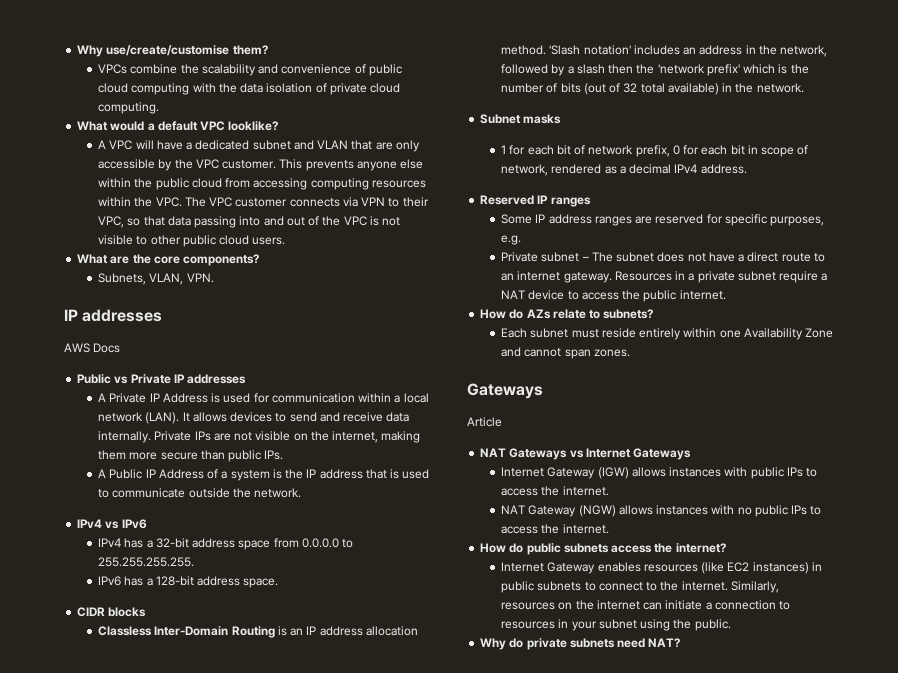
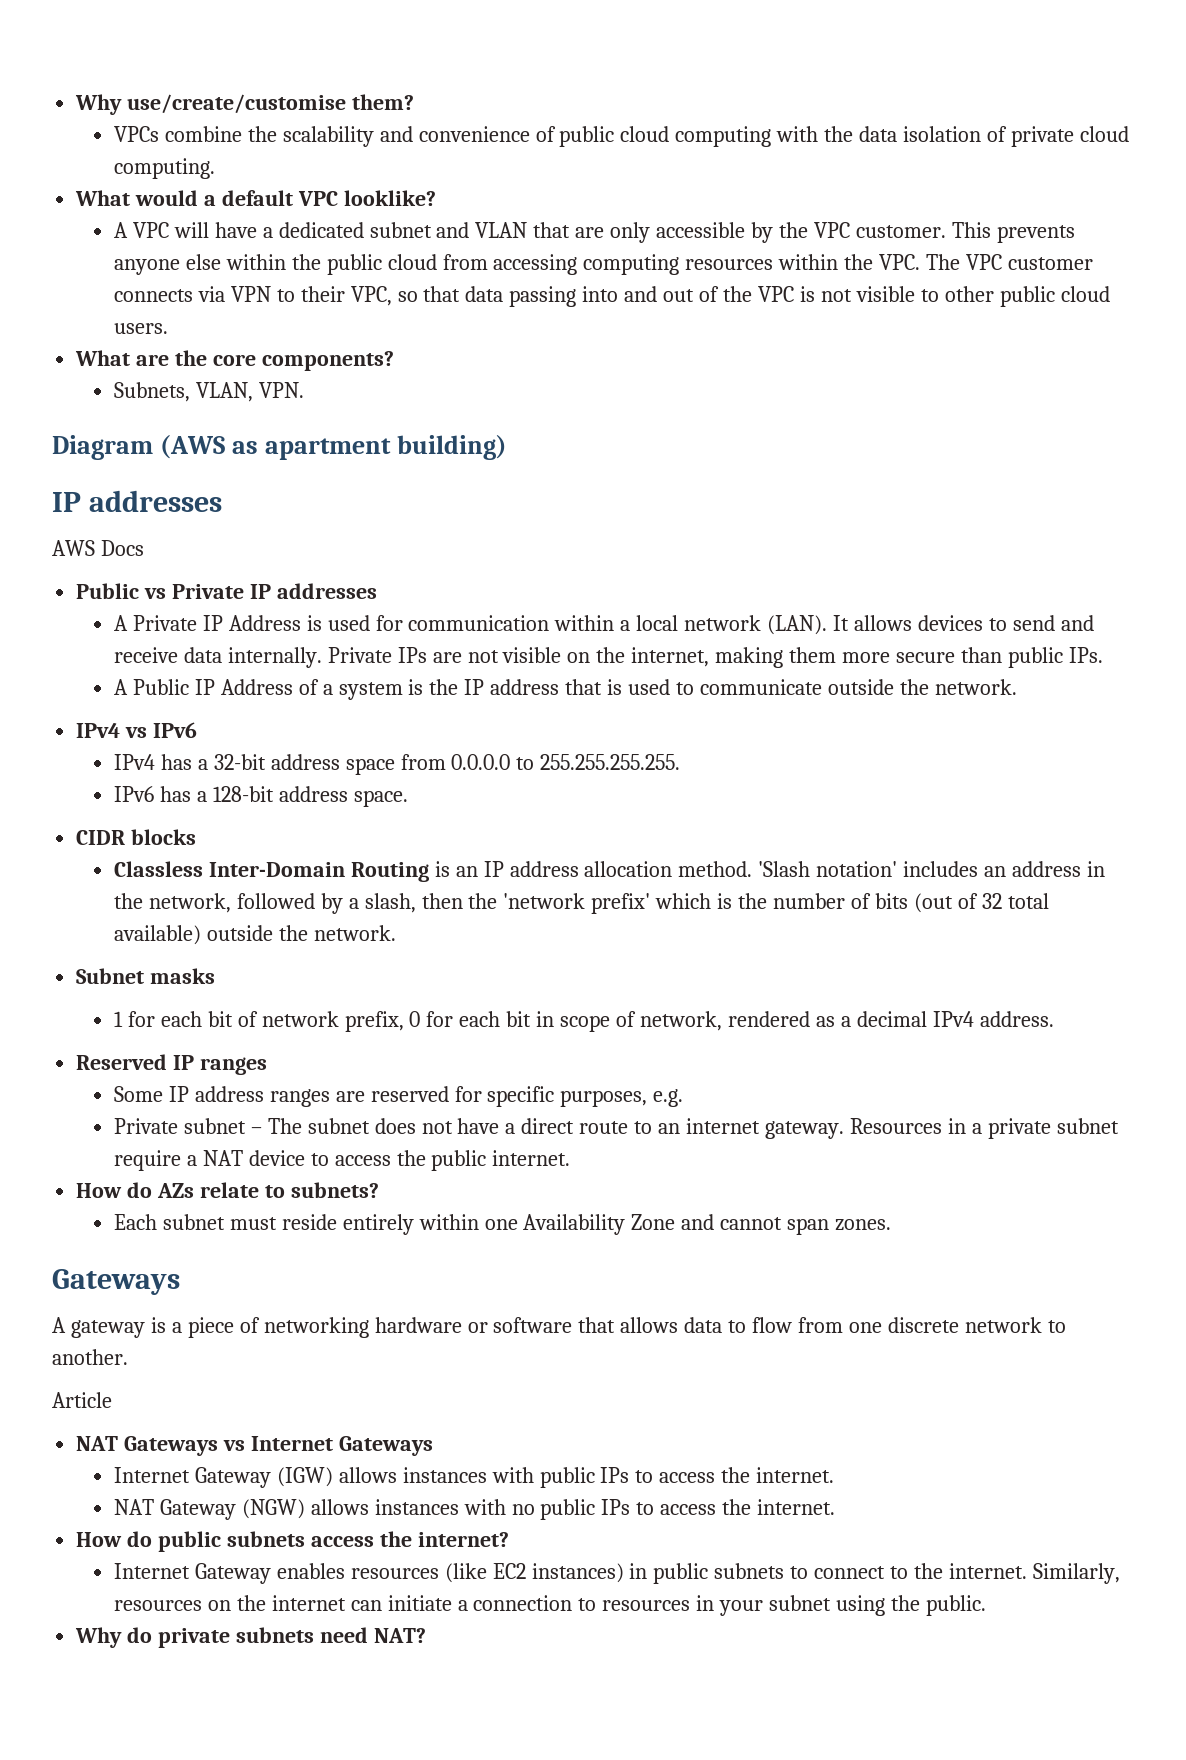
+ Diagram (AWS as apartment building)
- 'Slash notation' includes an address in the network, followed by a slash then the 'network prefix' which is the number of bits (out of 32 total available) in the network.
+ 'Slash notation' includes an address in the network, followed by a slash, then the 'network prefix' which is the number of bits (out of 32 total available) outside the network.
+ A gateway is a piece of networking hardware or software that allows data to flow from one discrete network to another.

